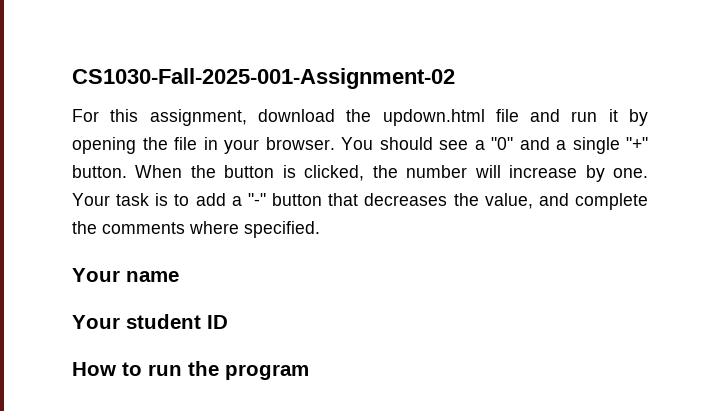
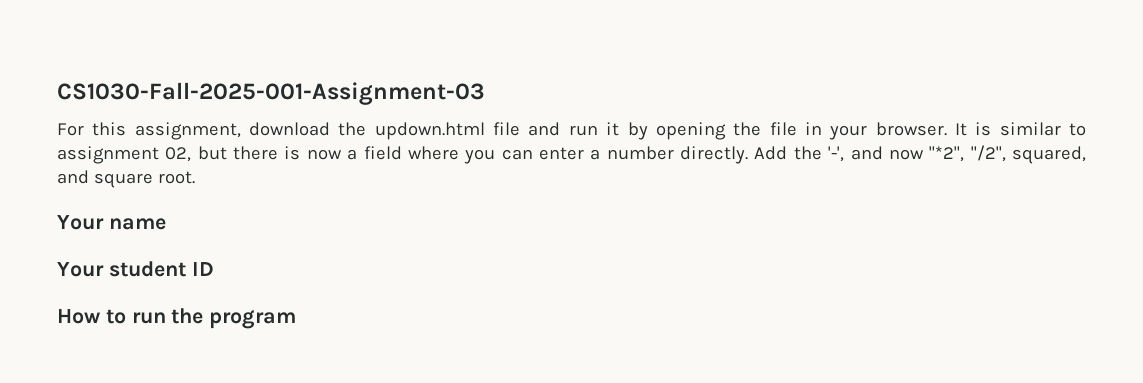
- CS1030-Fall-2025-001-Assignment-02
+ CS1030-Fall-2025-001-Assignment-03
- You should see a "0" and a single "+" button. When the button is clicked, the number will increase by one. Your task is to add a "-" button that decreases the value, and complete the comments where specified.
+ It is similar to assignment 02, but there is now a field where you can enter a number directly. Add the '-', and now "*2", "/2", squared, and square root.

